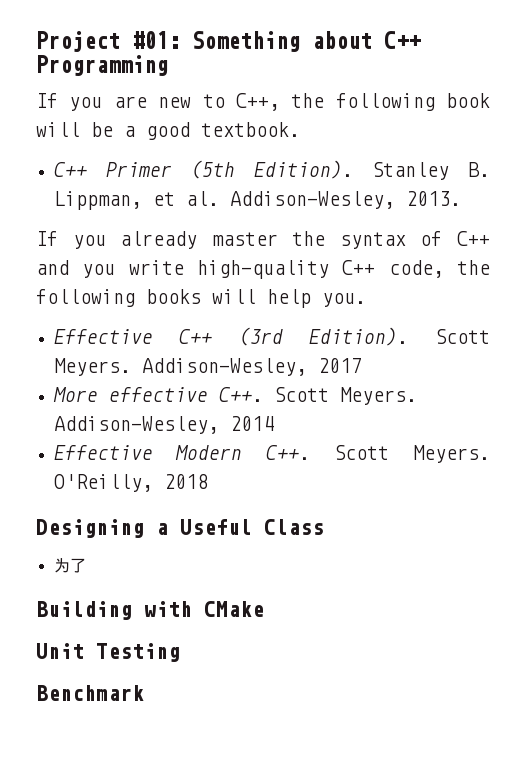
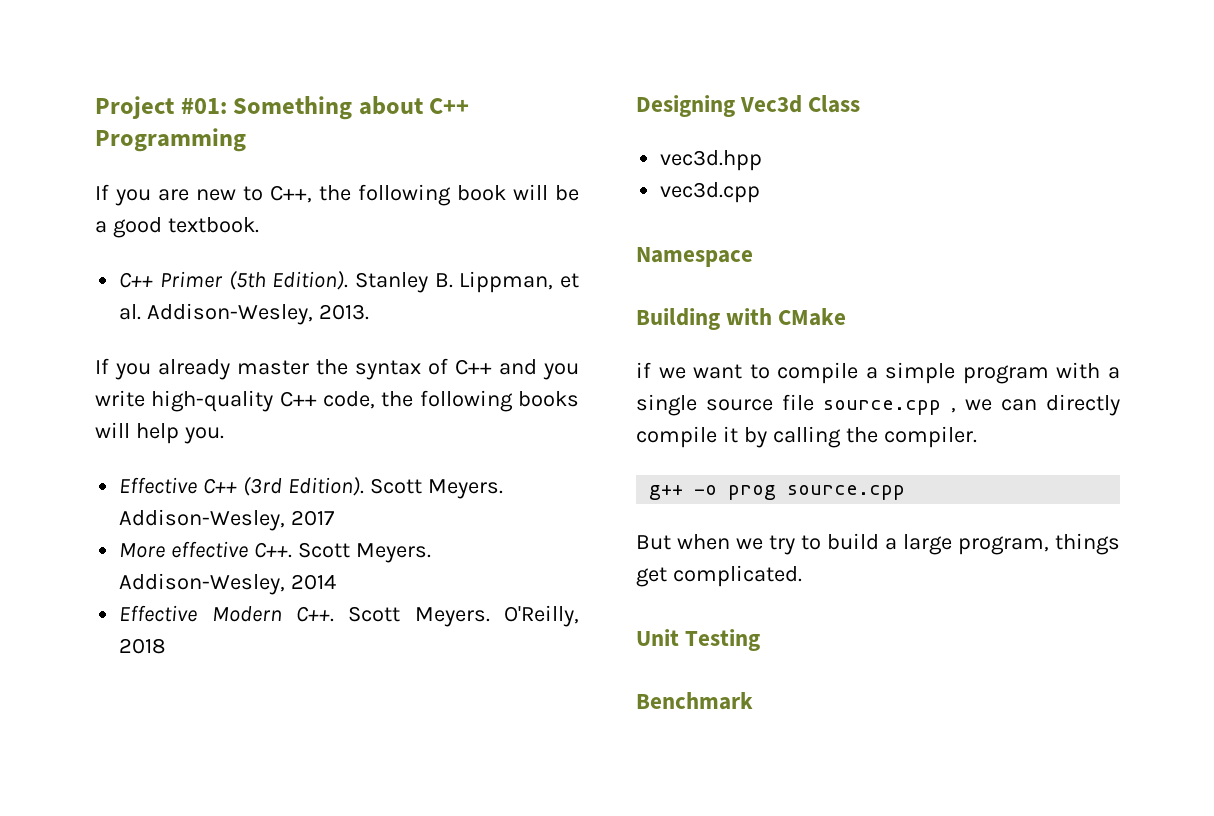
- Designing a Useful Class
+ Designing Vec3d Class
- 为了
+ vec3d.hpp
+ vec3d.cpp
+ Namespace
+ if we want to compile a simple program with a single source file source.cpp , we can directly compile it by calling the compiler.
+ g++ -o prog source.cpp
+ But when we try to build a large program, things get complicated.

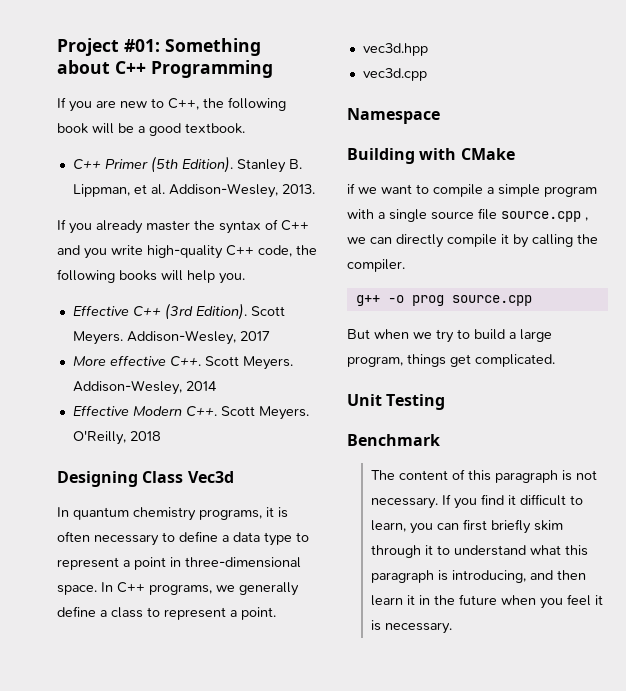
- Designing Vec3d Class
+ Designing Class Vec3d
+ In quantum chemistry programs, it is often necessary to define a data type to represent a point in three-dimensional space. In C++ programs, we generally define a class to represent a point.
+ The content of this paragraph is not necessary. If you find it difficult to learn, you can first briefly skim through it to understand what this paragraph is introducing, and then learn it in the future when you feel it is necessary.

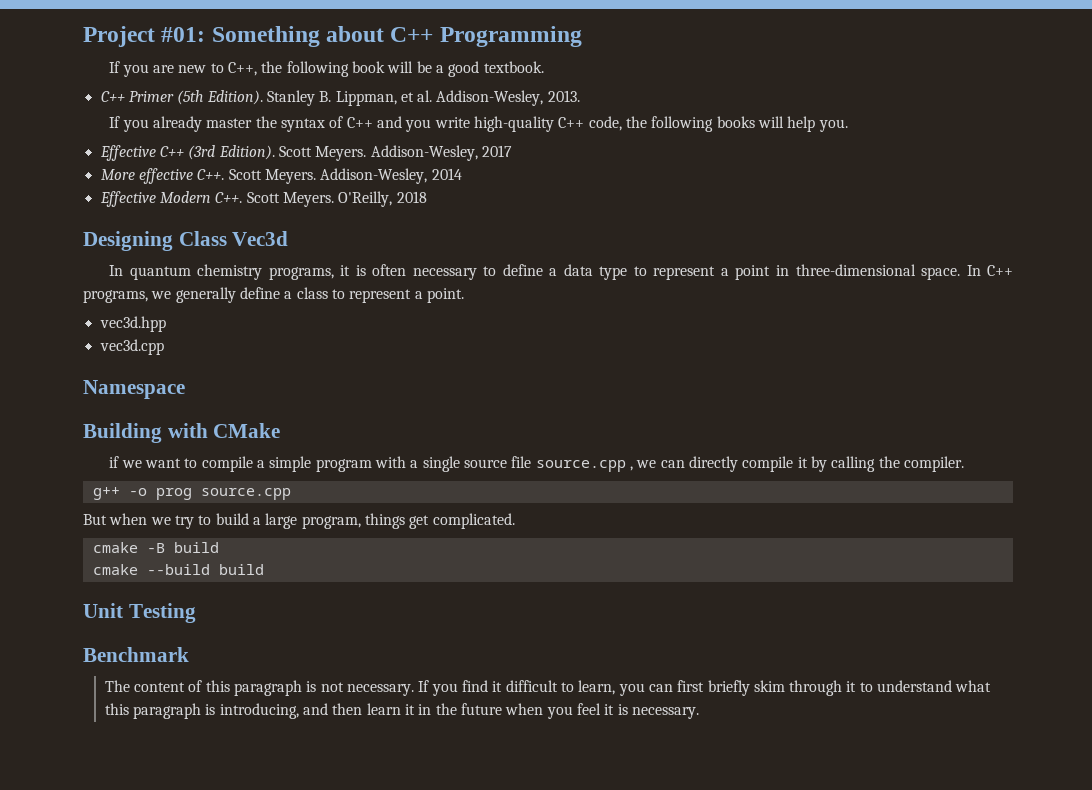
+ cmake -B build
+ cmake --build build

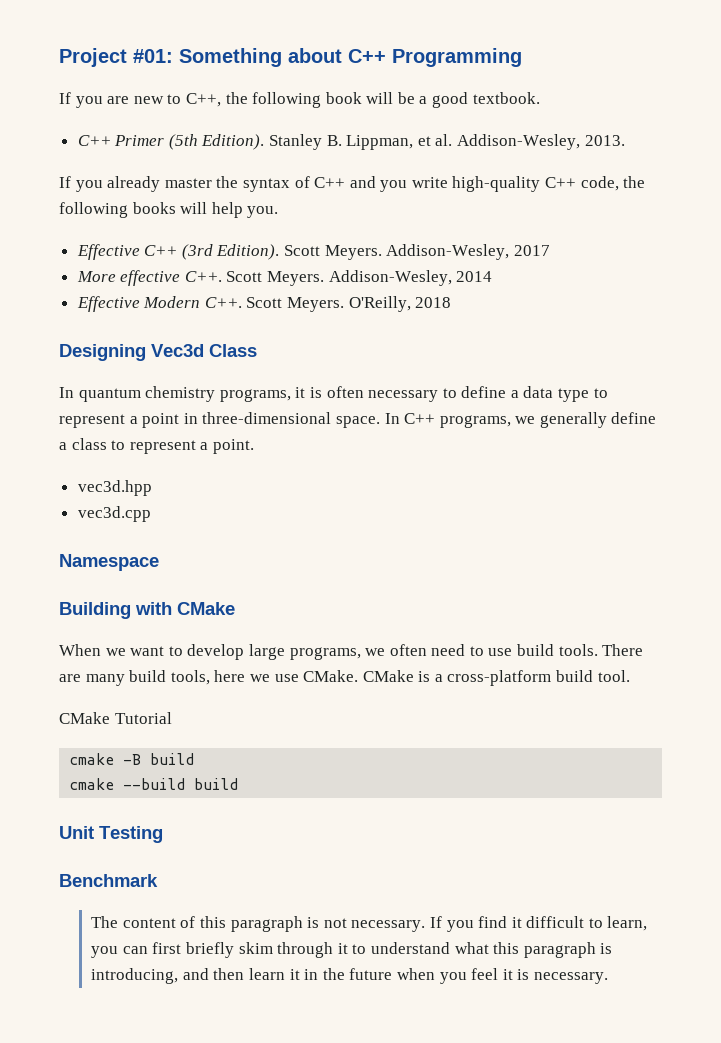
- Designing Class Vec3d
+ Designing Vec3d Class
- if we want to compile a simple program with a single source file source.cpp , we can directly compile it by calling the compiler.
- g++ -o prog source.cpp
- But when we try to build a large program, things get complicated.
+ When we want to develop large programs, we often need to use build tools. There are many build tools, here we use CMake. CMake is a cross-platform build tool.
+ CMake Tutorial

